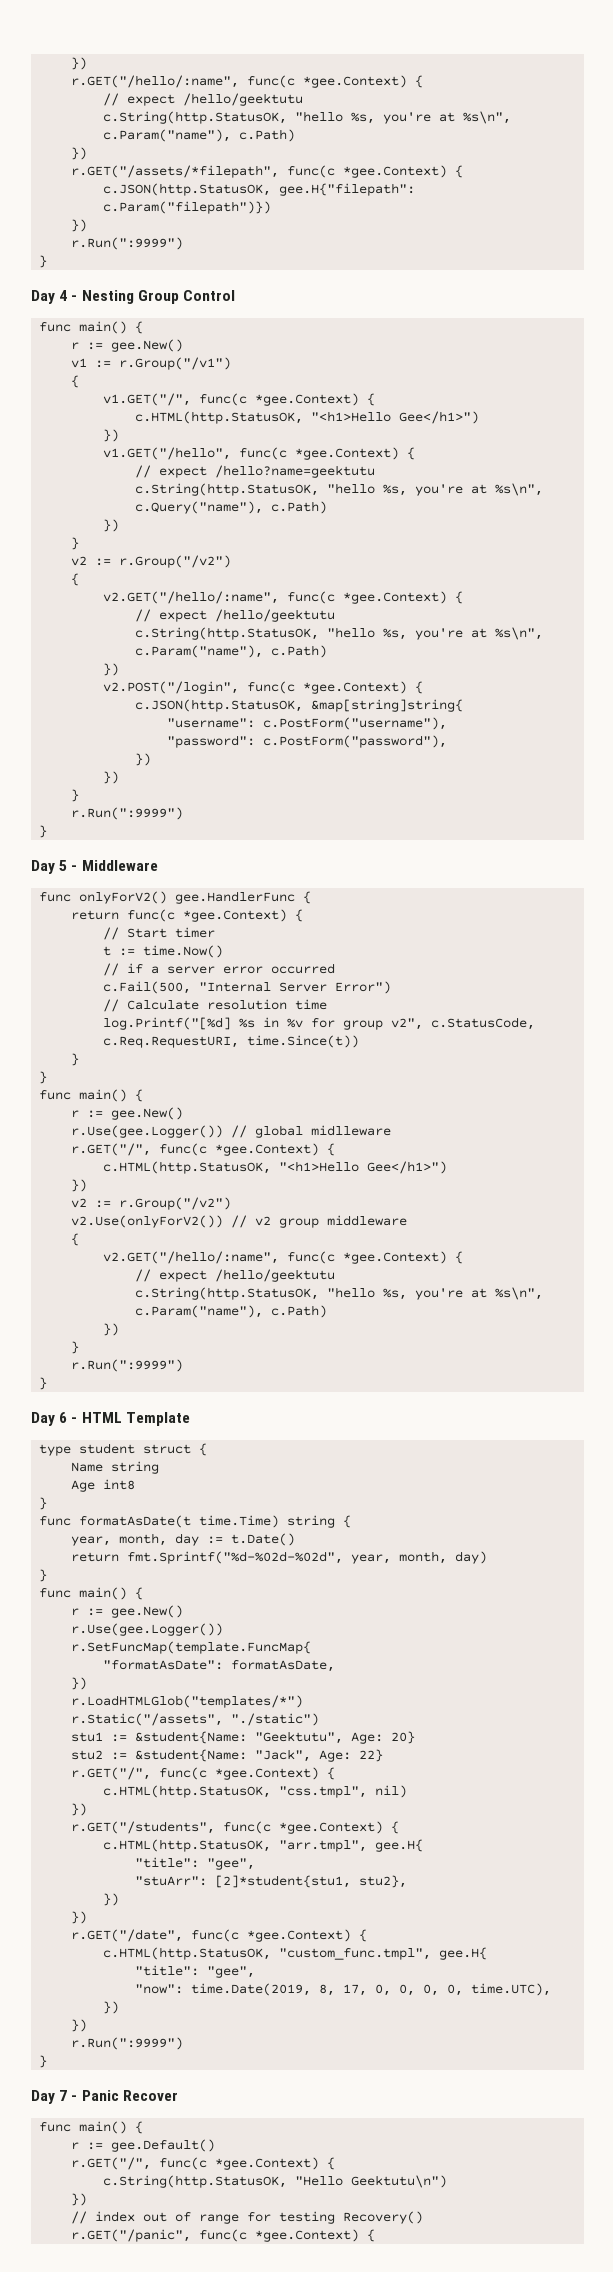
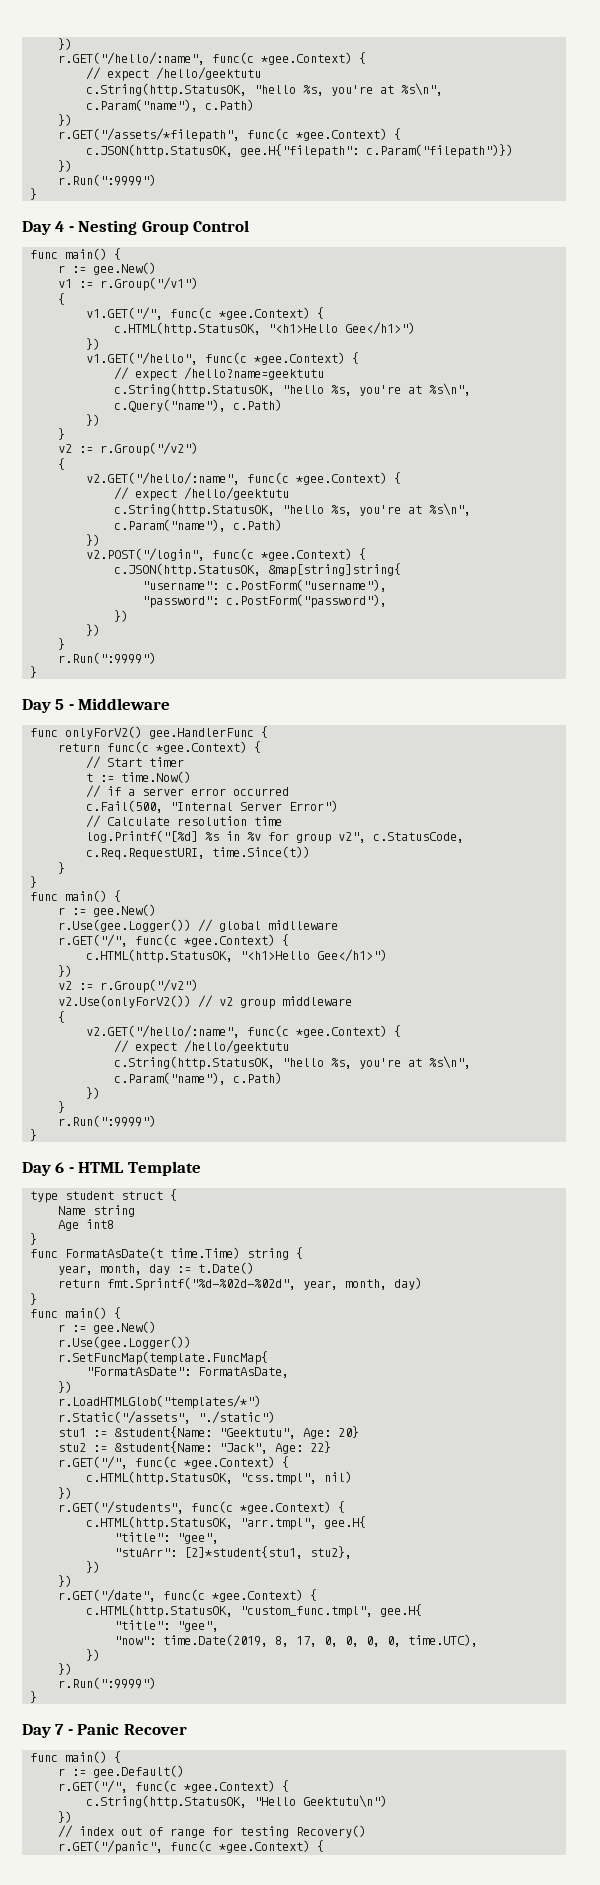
- func formatAsDate(t time.Time) string {
+ func FormatAsDate(t time.Time) string {
- "formatAsDate": formatAsDate,
+ "FormatAsDate": FormatAsDate,

